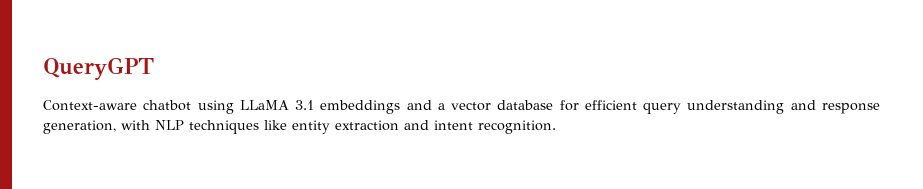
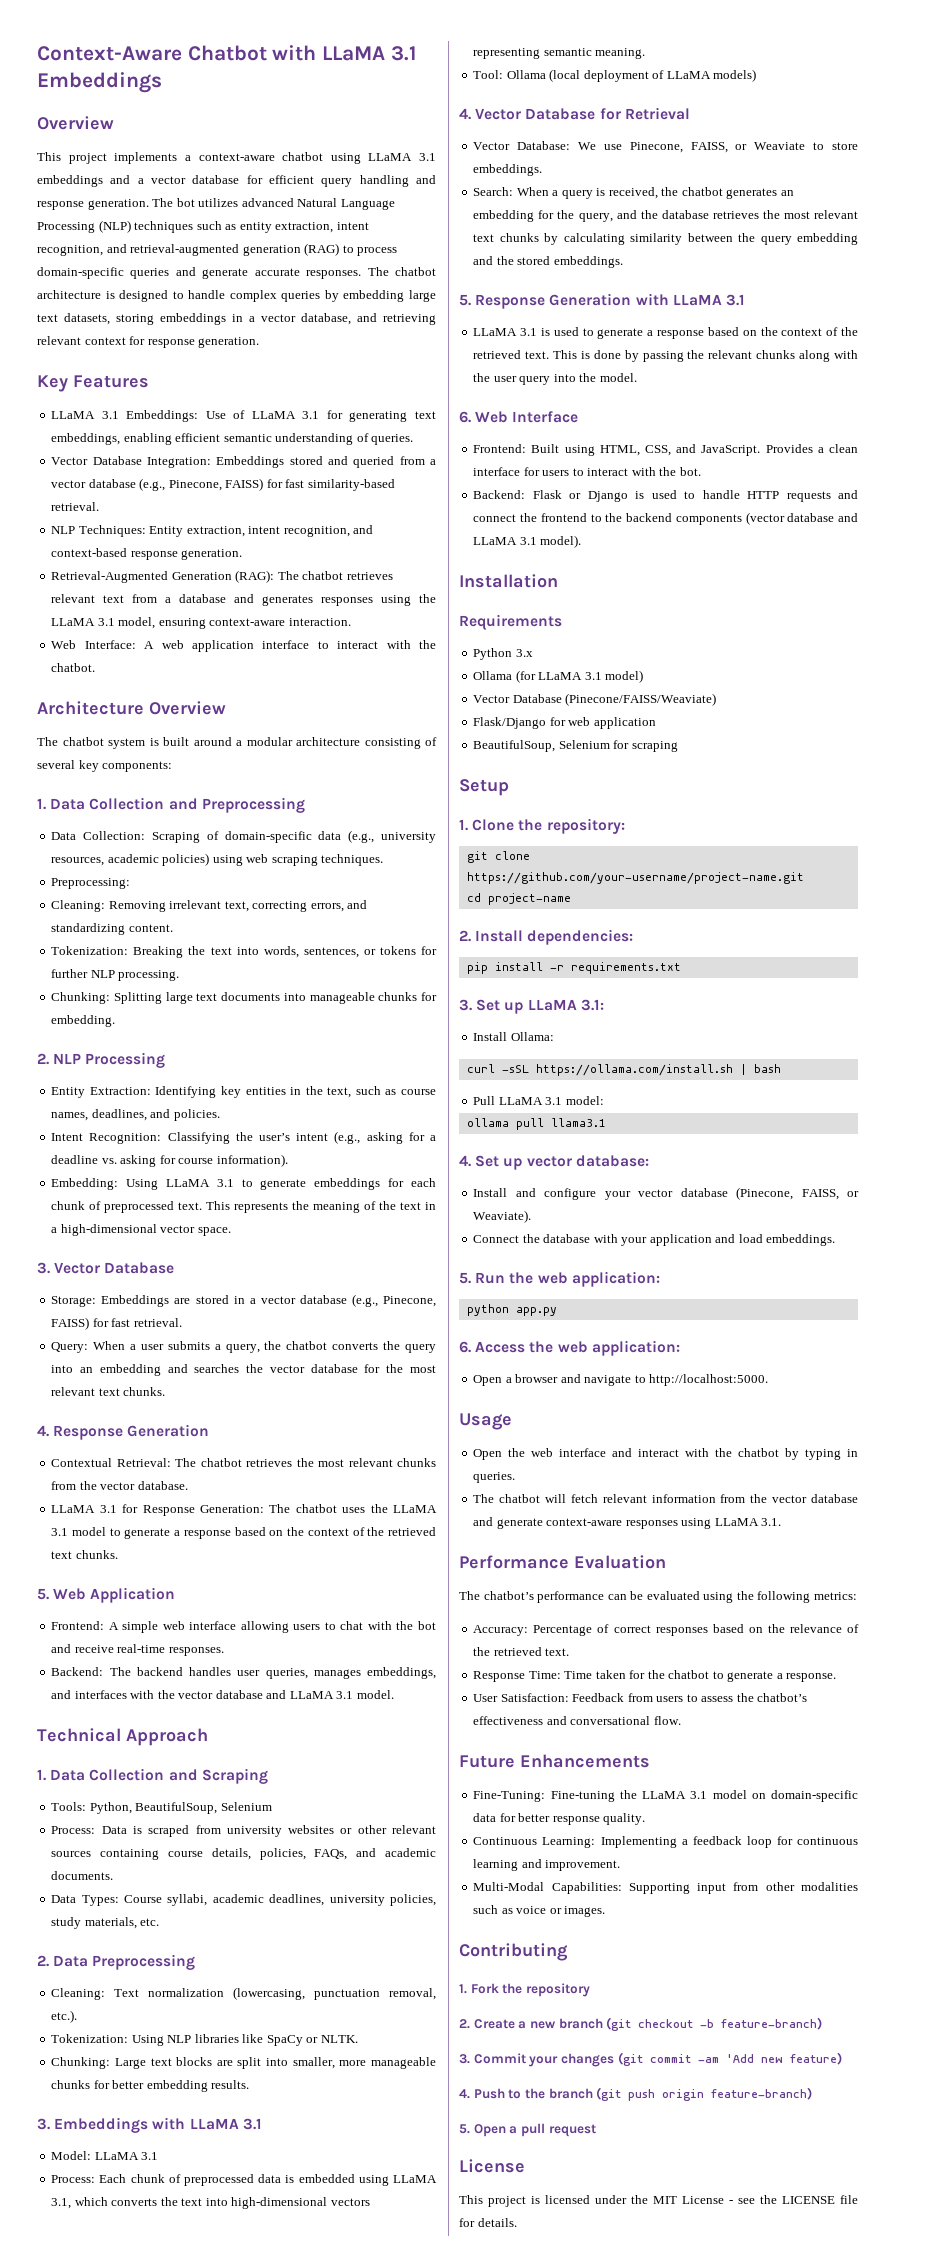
- QueryGPT
- Context-aware chatbot using LLaMA 3.1 embeddings and a vector database for efficient query understanding and response generation, with NLP techniques like entity extraction and intent recognition.
+ Context-Aware Chatbot with LLaMA 3.1 Embeddings
+ Overview
+ This project implements a context-aware chatbot using LLaMA 3.1 embeddings and a vector database for efficient query handling and response generation. The bot utilizes advanced Natural Language Processing (NLP) techniques such as entity extraction, intent recognition, and retrieval-augmented generation (RAG) to process domain-specific queries and generate accurate responses. The chatbot architecture is designed to handle complex queries by embedding large text datasets, storing embeddings in a vector database, and retrieving relevant context for response generation.
+ Key Features
+ LLaMA 3.1 Embeddings: Use of LLaMA 3.1 for generating text embeddings, enabling efficient semantic understanding of queries.
+ Vector Database Integration: Embeddings stored and queried from a vector database (e.g., Pinecone, FAISS) for fast similarity-based retrieval.
+ NLP Techniques: Entity extraction, intent recognition, and context-based response generation.
+ Retrieval-Augmented Generation (RAG): The chatbot retrieves relevant text from a database and generates responses using the LLaMA 3.1 model, ensuring context-aware interaction.
+ Web Interface: A web application interface to interact with the chatbot.
+ Architecture Overview
+ The chatbot system is built around a modular architecture consisting of several key components:
+ 1. Data Collection and Preprocessing
+ Data Collection: Scraping of domain-specific data (e.g., university resources, academic policies) using web scraping techniques.
+ Preprocessing:
+ Cleaning: Removing irrelevant text, correcting errors, and standardizing content.
+ Tokenization: Breaking the text into words, sentences, or tokens for further NLP processing.
+ Chunking: Splitting large text documents into manageable chunks for embedding.
+ 2. NLP Processing
+ Entity Extraction: Identifying key entities in the text, such as course names, deadlines, and policies.
+ Intent Recognition: Classifying the user’s intent (e.g., asking for a deadline vs. asking for course information).
+ Embedding: Using LLaMA 3.1 to generate embeddings for each chunk of preprocessed text. This represents the meaning of the text in a high-dimensional vector space.
+ 3. Vector Database
+ Storage: Embeddings are stored in a vector database (e.g., Pinecone, FAISS) for fast retrieval.
+ Query: When a user submits a query, the chatbot converts the query into an embedding and searches the vector database for the most relevant text chunks.
+ 4. Response Generation
+ Contextual Retrieval: The chatbot retrieves the most relevant chunks from the vector database.
+ LLaMA 3.1 for Response Generation: The chatbot uses the LLaMA 3.1 model to generate a response based on the context of the retrieved text chunks.
+ 5. Web Application
+ Frontend: A simple web interface allowing users to chat with the bot and receive real-time responses.
+ Backend: The backend handles user queries, manages embeddings, and interfaces with the vector database and LLaMA 3.1 model.
+ Technical Approach
+ 1. Data Collection and Scraping
+ Tools: Python, BeautifulSoup, Selenium
+ Process: Data is scraped from university websites or other relevant sources containing course details, policies, FAQs, and academic documents.
+ Data Types: Course syllabi, academic deadlines, university policies, study materials, etc.
+ 2. Data Preprocessing
+ Cleaning: Text normalization (lowercasing, punctuation removal, etc.).
+ Tokenization: Using NLP libraries like SpaCy or NLTK.
+ Chunking: Large text blocks are split into smaller, more manageable chunks for better embedding results.
+ 3. Embeddings with LLaMA 3.1
+ Model: LLaMA 3.1
+ Process: Each chunk of preprocessed data is embedded using LLaMA 3.1, which converts the text into high-dimensional vectors representing semantic meaning.
+ Tool: Ollama (local deployment of LLaMA models)
+ 4. Vector Database for Retrieval
+ Vector Database: We use Pinecone, FAISS, or Weaviate to store embeddings.
+ Search: When a query is received, the chatbot generates an embedding for the query, and the database retrieves the most relevant text chunks by calculating similarity between the query embedding and the stored embeddings.
+ 5. Response Generation with LLaMA 3.1
+ LLaMA 3.1 is used to generate a response based on the context of the retrieved text. This is done by passing the relevant chunks along with the user query into the model.
+ 6. Web Interface
+ Frontend: Built using HTML, CSS, and JavaScript. Provides a clean interface for users to interact with the bot.
+ Backend: Flask or Django is used to handle HTTP requests and connect the frontend to the backend components (vector database and LLaMA 3.1 model).
+ Installation
+ Requirements
+ Python 3.x
+ Ollama (for LLaMA 3.1 model)
+ Vector Database (Pinecone/FAISS/Weaviate)
+ Flask/Django for web application
+ BeautifulSoup, Selenium for scraping
+ Setup
+ 1. Clone the repository:
+ git clone https://github.com/your-username/project-name.git
+ cd project-name
+ 2. Install dependencies:
+ pip install -r requirements.txt
+ 3. Set up LLaMA 3.1:
+ Install Ollama:
+ curl -sSL https://ollama.com/install.sh | bash
+ Pull LLaMA 3.1 model:
+ ollama pull llama3.1
+ 4. Set up vector database:
+ Install and configure your vector database (Pinecone, FAISS, or Weaviate).
+ Connect the database with your application and load embeddings.
+ 5. Run the web application:
+ python app.py
+ 6. Access the web application:
+ Open a browser and navigate to http://localhost:5000.
+ Usage
+ Open the web interface and interact with the chatbot by typing in queries.
+ The chatbot will fetch relevant information from the vector database and generate context-aware responses using LLaMA 3.1.
+ Performance Evaluation
+ The chatbot’s performance can be evaluated using the following metrics:
+ Accuracy: Percentage of correct responses based on the relevance of the retrieved text.
+ Response Time: Time taken for the chatbot to generate a response.
+ User Satisfaction: Feedback from users to assess the chatbot’s effectiveness and conversational flow.
+ Future Enhancements
+ Fine-Tuning: Fine-tuning the LLaMA 3.1 model on domain-specific data for better response quality.
+ Continuous Learning: Implementing a feedback loop for continuous learning and improvement.
+ Multi-Modal Capabilities: Supporting input from other modalities such as voice or images.
+ Contributing
+ 1. Fork the repository
+ 2. Create a new branch (git checkout -b feature-branch)
+ 3. Commit your changes (git commit -am 'Add new feature)
+ 4. Push to the branch (git push origin feature-branch)
+ 5. Open a pull request
+ License
+ This project is licensed under the MIT License - see the LICENSE file for details.

